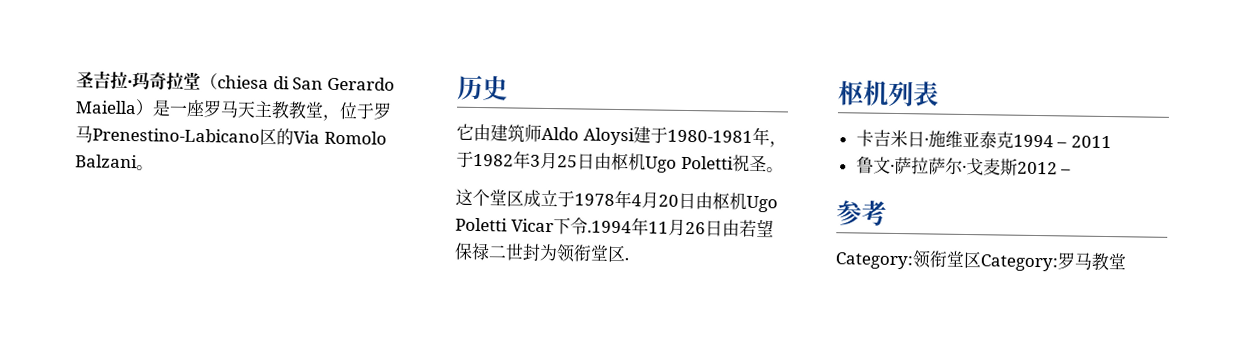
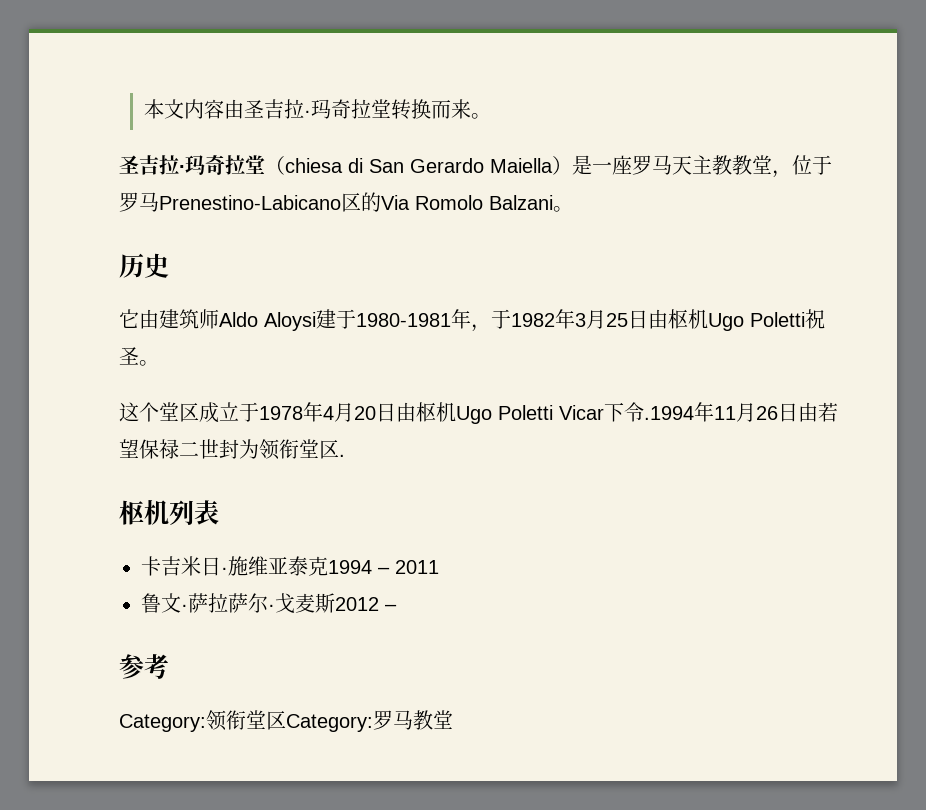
+ 本文内容由圣吉拉·玛奇拉堂转换而来。

